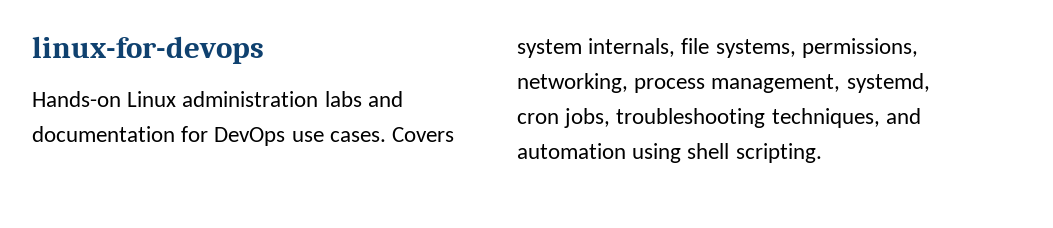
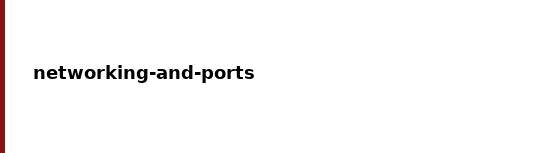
- linux-for-devops
- Hands-on Linux administration labs and documentation for DevOps use cases. Covers system internals, file systems, permissions, networking, process management, systemd, cron jobs, troubleshooting techniques, and automation using shell scripting.
+ networking-and-ports

